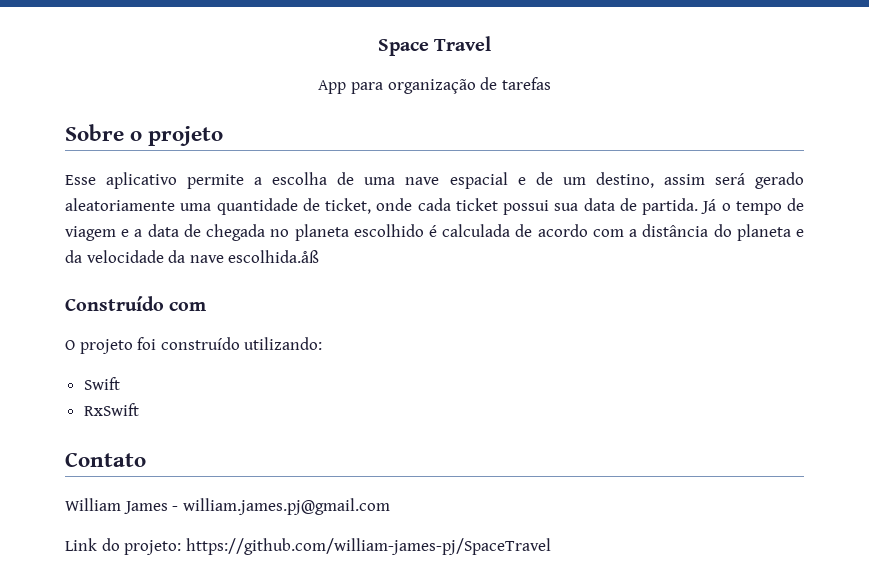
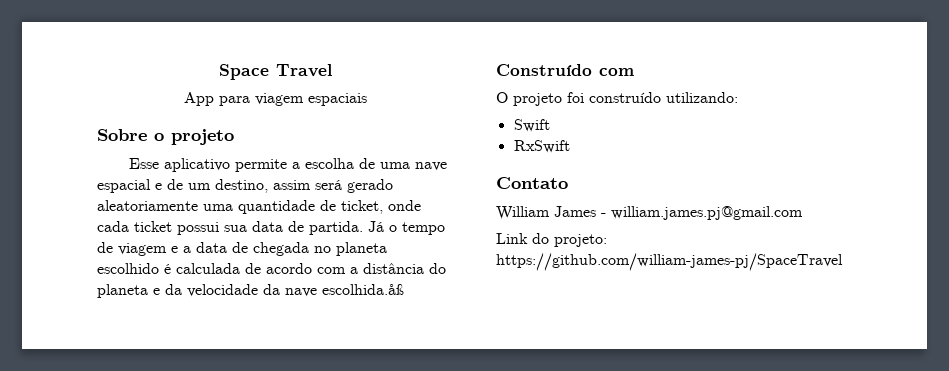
- App para organização de tarefas
+ App para viagem espaciais

